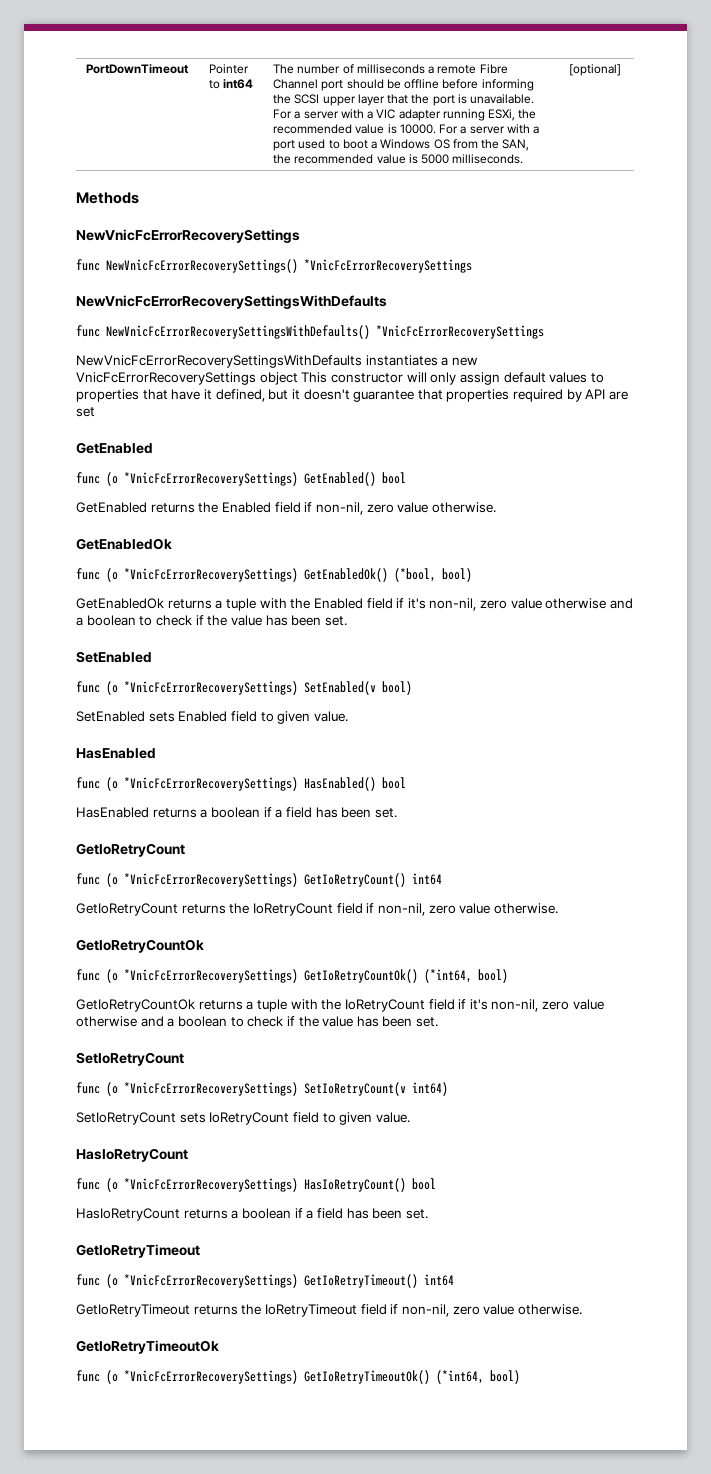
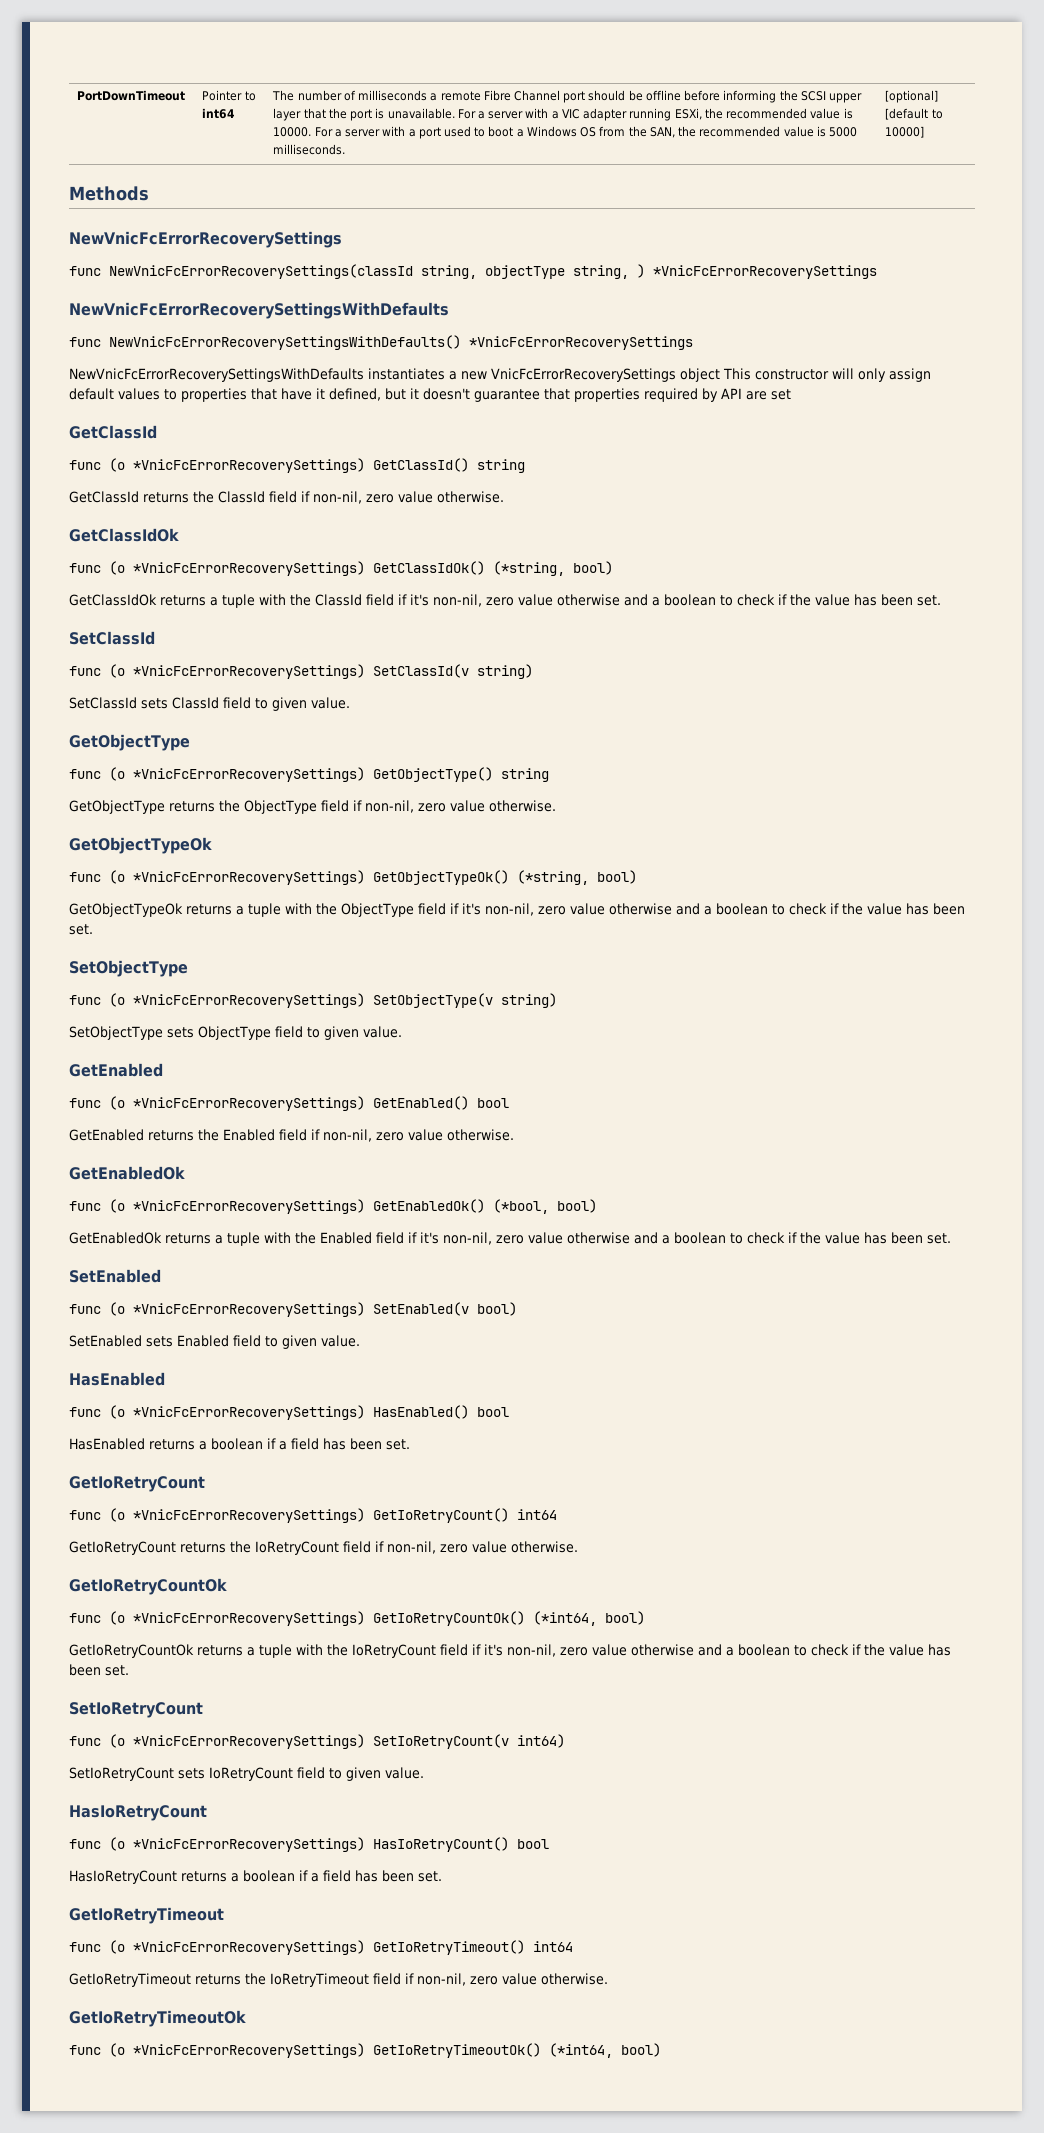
- [optional]
+ [optional] [default to 10000]
- func NewVnicFcErrorRecoverySettings() *VnicFcErrorRecoverySettings
+ func NewVnicFcErrorRecoverySettings(classId string, objectType string, ) *VnicFcErrorRecoverySettings
  NewVnicFcErrorRecoverySettingsWithDefaults instantiates a new VnicFcErrorRecoverySettings object This constructor will only assign default values to properties that have it defined, but it doesn't guarantee that properties required by API are set
+ GetClassId
+ func (o *VnicFcErrorRecoverySettings) GetClassId() string
+ GetClassId returns the ClassId field if non-nil, zero value otherwise.
+ GetClassIdOk
+ func (o *VnicFcErrorRecoverySettings) GetClassIdOk() (*string, bool)
+ GetClassIdOk returns a tuple with the ClassId field if it's non-nil, zero value otherwise and a boolean to check if the value has been set.
+ SetClassId
+ func (o *VnicFcErrorRecoverySettings) SetClassId(v string)
+ SetClassId sets ClassId field to given value.
+ GetObjectType
+ func (o *VnicFcErrorRecoverySettings) GetObjectType() string
+ GetObjectType returns the ObjectType field if non-nil, zero value otherwise.
+ GetObjectTypeOk
+ func (o *VnicFcErrorRecoverySettings) GetObjectTypeOk() (*string, bool)
+ GetObjectTypeOk returns a tuple with the ObjectType field if it's non-nil, zero value otherwise and a boolean to check if the value has been set.
+ SetObjectType
+ func (o *VnicFcErrorRecoverySettings) SetObjectType(v string)
+ SetObjectType sets ObjectType field to given value.

